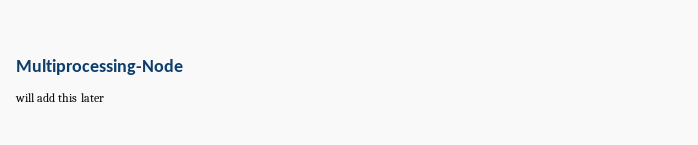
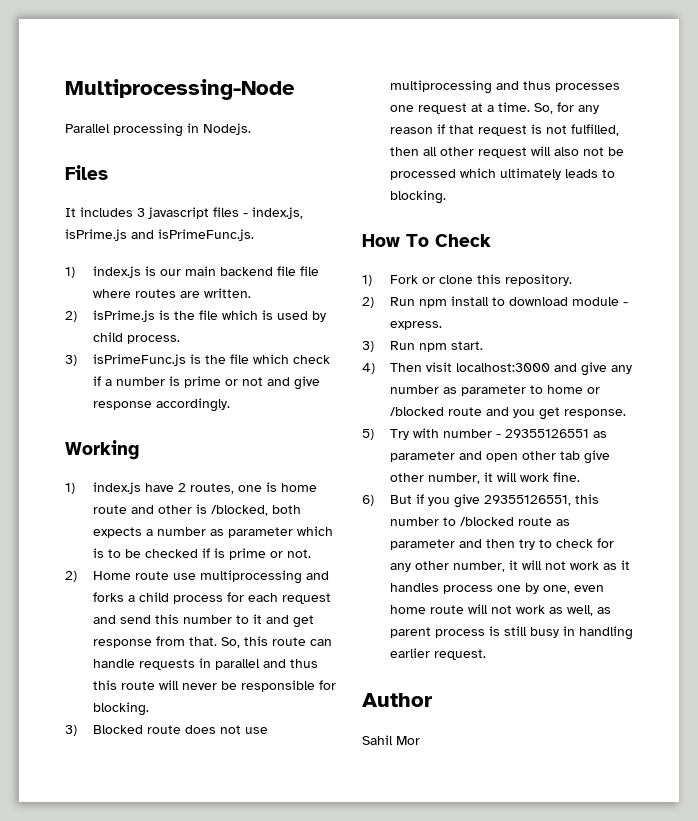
- will add this later
+ Parallel processing in Nodejs.
+ Files
+ It includes 3 javascript files - index.js, isPrime.js and isPrimeFunc.js.
+ 1) index.js is our main backend file file where routes are written.
+ 2) isPrime.js is the file which is used by child process.
+ 3) isPrimeFunc.js is the file which check if a number is prime or not and give response accordingly.
+ Working
+ 1) index.js have 2 routes, one is home route and other is /blocked, both expects a number as parameter which is to be checked if is prime or not.
+ 2) Home route use multiprocessing and forks a child process for each request and send this number to it and get response from that. So, this route can handle requests in parallel and thus this route will never be responsible for blocking.
+ 3) Blocked route does not use multiprocessing and thus processes one request at a time. So, for any reason if that request is not fulfilled, then all other request will also not be processed which ultimately leads to blocking.
+ How To Check
+ 1) Fork or clone this repository.
+ 2) Run npm install to download module - express.
+ 3) Run npm start.
+ 4) Then visit localhost:3000 and give any number as parameter to home or /blocked route and you get response.
+ 5) Try with number - 29355126551 as parameter and open other tab give other number, it will work fine.
+ 6) But if you give 29355126551, this number to /blocked route as parameter and then try to check for any other number, it will not work as it handles process one by one, even home route will not work as well, as parent process is still busy in handling earlier request.
+ Author
+ Sahil Mor

